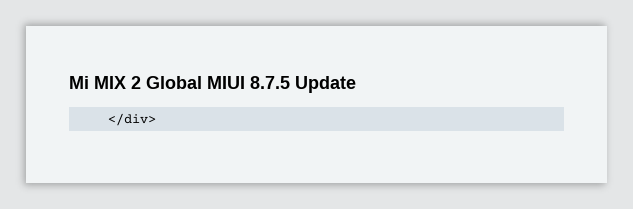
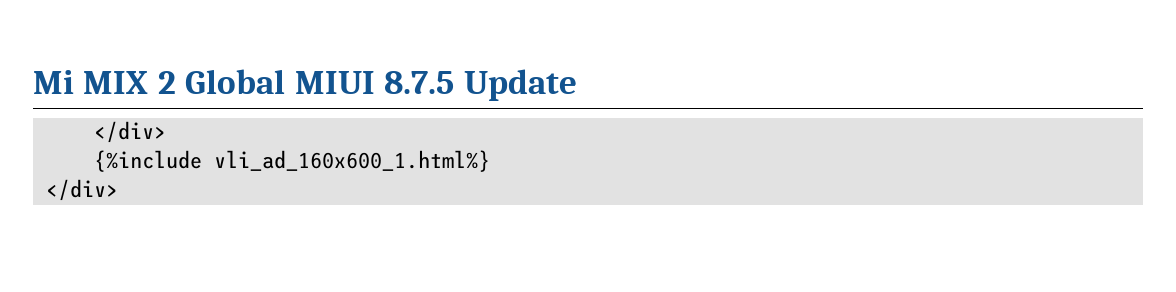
+ {%include vli_ad_160x600_1.html%}
+ </div>

